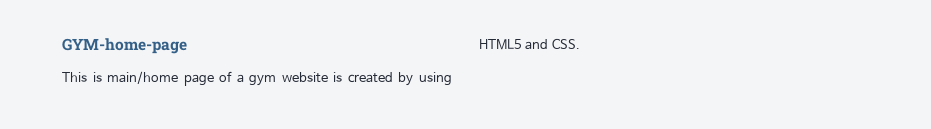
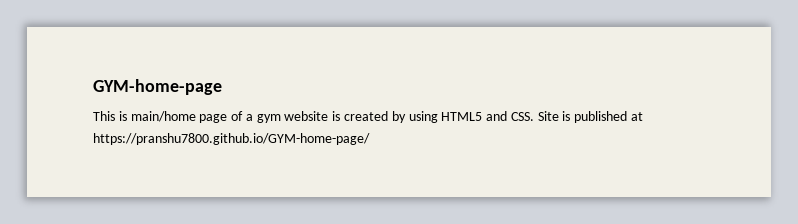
- This is main/home page of a gym website is created by using HTML5 and CSS.
+ This is main/home page of a gym website is created by using HTML5 and CSS. Site is published at https://pranshu7800.github.io/GYM-home-page/

